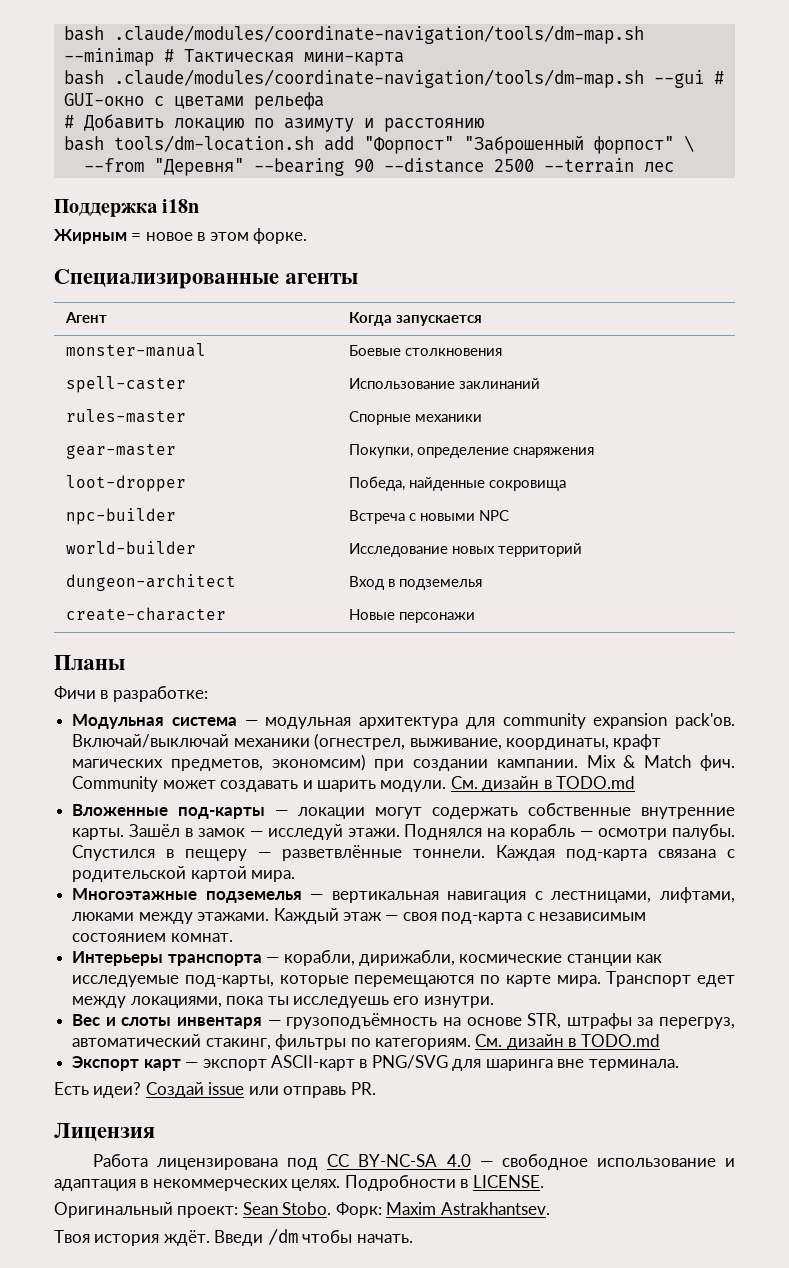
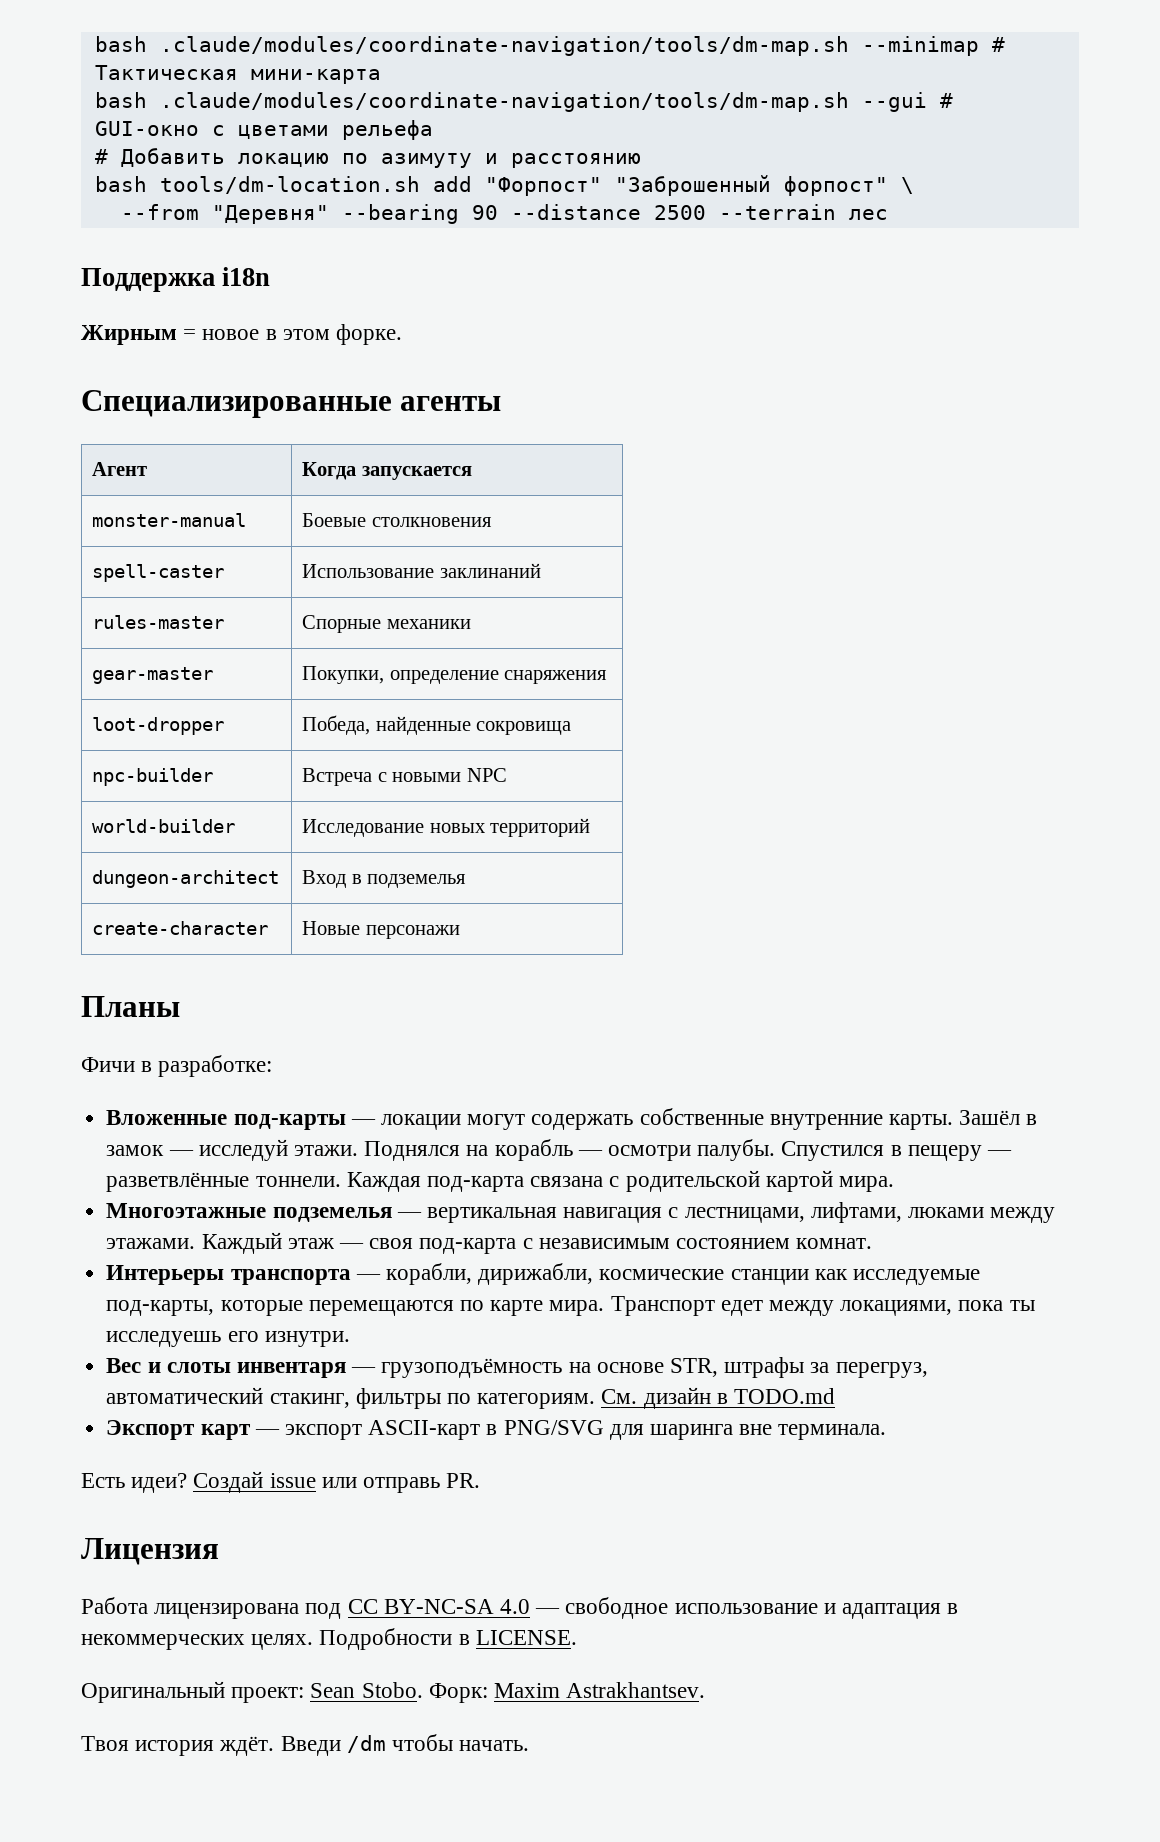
- Модульная система — модульная архитектура для community expansion pack'ов. Включай/выключай механики (огнестрел, выживание, координаты, крафт магических предметов, экономсим) при создании кампании. Mix & Match фич. Community может создавать и шарить модули. См. дизайн в TODO.md

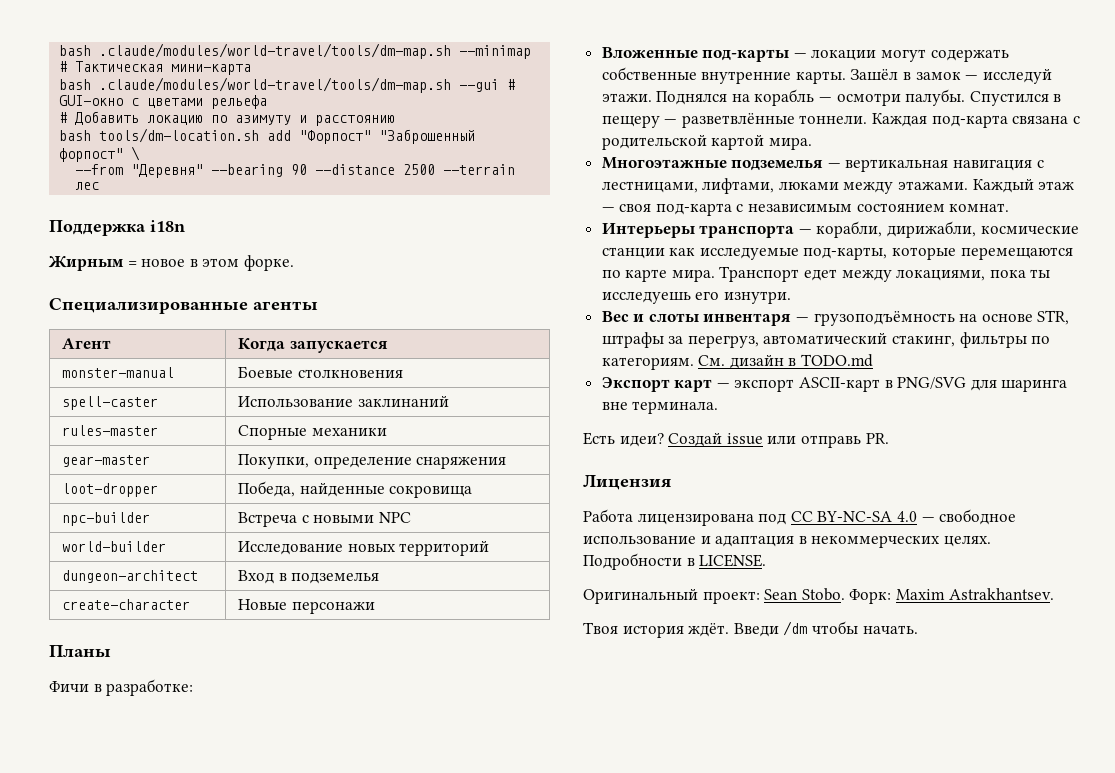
- bash .claude/modules/coordinate-navigation/tools/dm-map.sh --minimap # Тактическая мини-карта
+ bash .claude/modules/world-travel/tools/dm-map.sh --minimap # Тактическая мини-карта
- bash .claude/modules/coordinate-navigation/tools/dm-map.sh --gui # GUI-окно с цветами рельефа
+ bash .claude/modules/world-travel/tools/dm-map.sh --gui # GUI-окно с цветами рельефа

